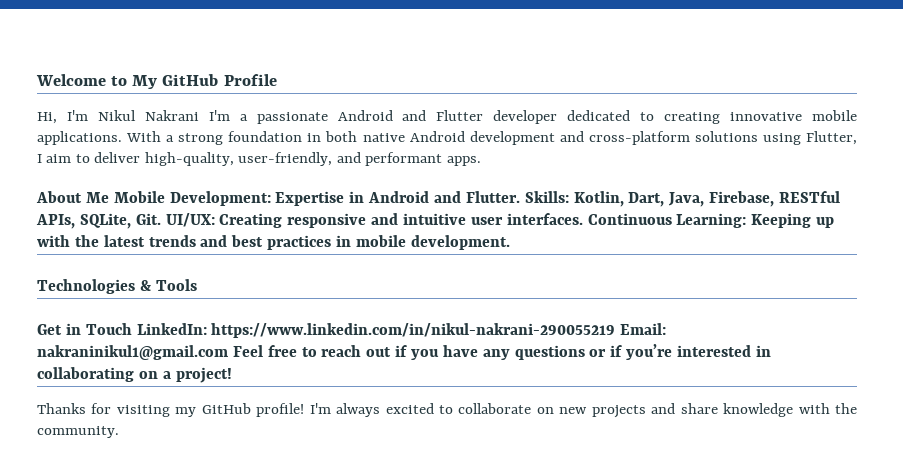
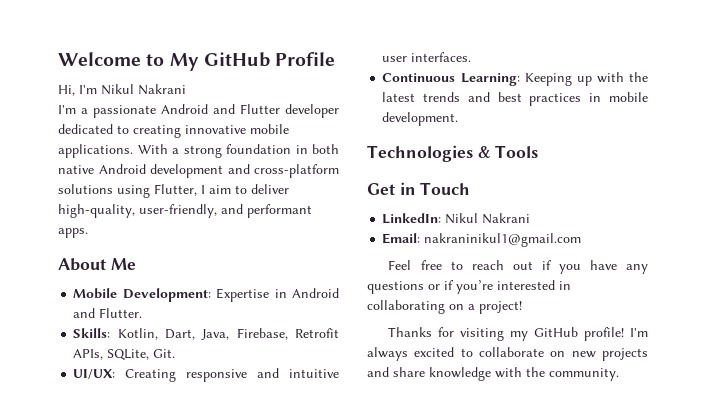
- Hi, I'm Nikul Nakrani I'm a passionate Android and Flutter developer dedicated to creating innovative mobile applications.
+ Hi, I'm Nikul Nakrani
+ I'm a passionate Android and Flutter developer dedicated to creating innovative mobile applications.
- About Me Mobile Development: Expertise in Android and Flutter. Skills: Kotlin, Dart, Java, Firebase, RESTful APIs, SQLite, Git. UI/UX: Creating responsive and intuitive user interfaces. Continuous Learning: Keeping up with the latest trends and best practices in mobile development.
+ About Me
+ Mobile Development: Expertise in Android and Flutter.
+ Skills: Kotlin, Dart, Java, Firebase, Retrofit APIs, SQLite, Git.
+ UI/UX: Creating responsive and intuitive user interfaces.
+ Continuous Learning: Keeping up with the latest trends and best practices in mobile development.
- Get in Touch LinkedIn: https://www.linkedin.com/in/nikul-nakrani-290055219 Email: nakraninikul1@gmail.com Feel free to reach out if you have any questions or if you’re interested in collaborating on a project!
+ Get in Touch
+ LinkedIn: Nikul Nakrani
+ Email: nakraninikul1@gmail.com
+ Feel free to reach out if you have any questions or if you’re interested in collaborating on a project!

